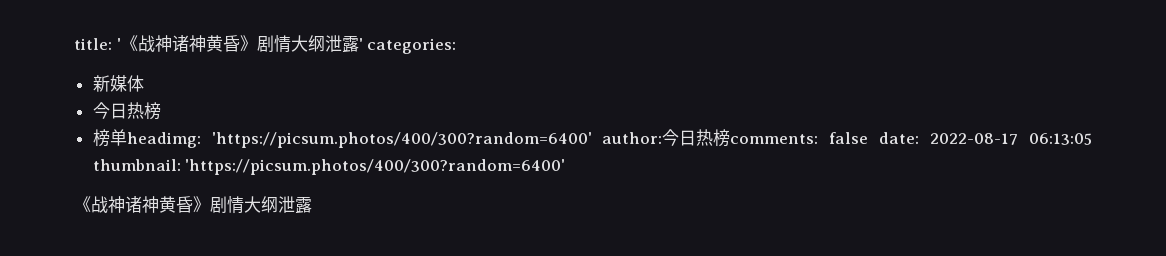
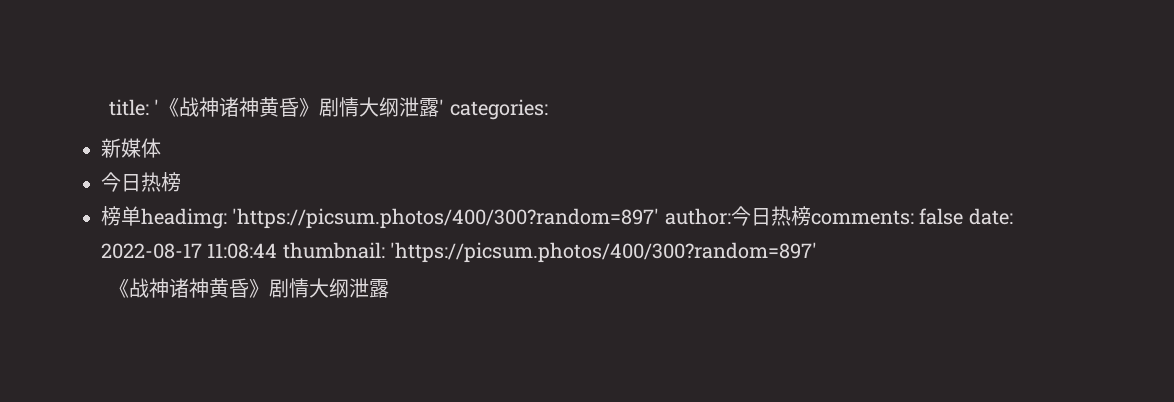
- 榜单headimg: 'https://picsum.photos/400/300?random=6400' author:今日热榜comments: false date: 2022-08-17 06:13:05 thumbnail: 'https://picsum.photos/400/300?random=6400'
+ 榜单headimg: 'https://picsum.photos/400/300?random=897' author:今日热榜comments: false date: 2022-08-17 11:08:44 thumbnail: 'https://picsum.photos/400/300?random=897'

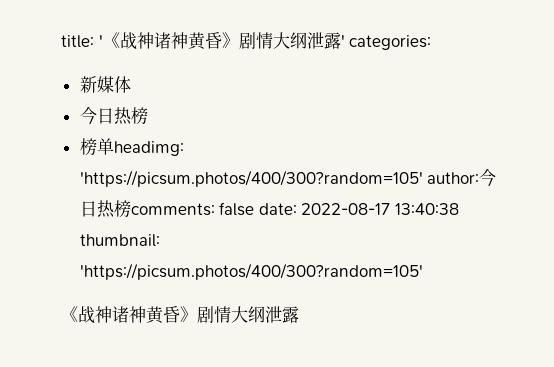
- 榜单headimg: 'https://picsum.photos/400/300?random=897' author:今日热榜comments: false date: 2022-08-17 11:08:44 thumbnail: 'https://picsum.photos/400/300?random=897'
+ 榜单headimg: 'https://picsum.photos/400/300?random=105' author:今日热榜comments: false date: 2022-08-17 13:40:38 thumbnail: 'https://picsum.photos/400/300?random=105'

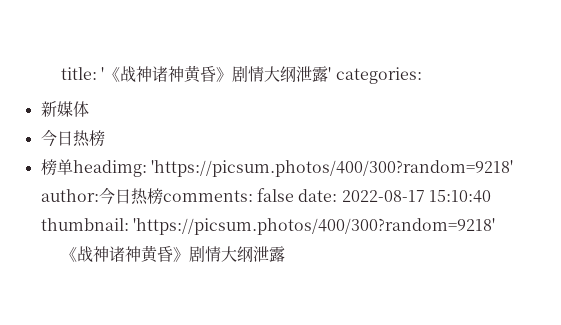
- 榜单headimg: 'https://picsum.photos/400/300?random=105' author:今日热榜comments: false date: 2022-08-17 13:40:38 thumbnail: 'https://picsum.photos/400/300?random=105'
+ 榜单headimg: 'https://picsum.photos/400/300?random=9218' author:今日热榜comments: false date: 2022-08-17 15:10:40 thumbnail: 'https://picsum.photos/400/300?random=9218'

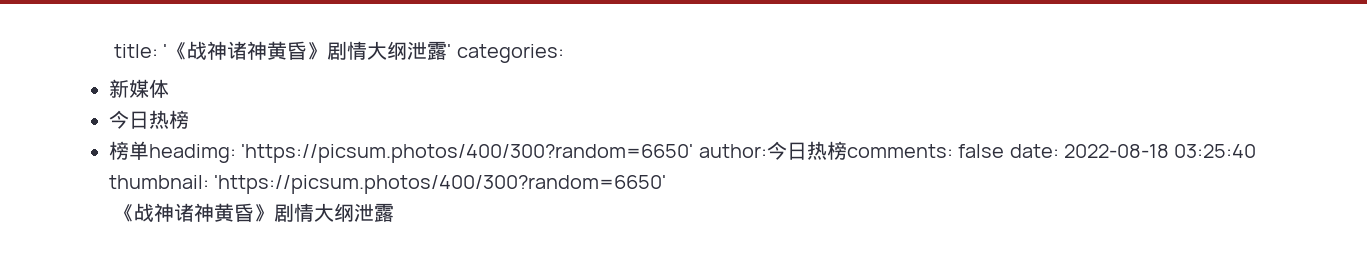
- 榜单headimg: 'https://picsum.photos/400/300?random=9218' author:今日热榜comments: false date: 2022-08-17 15:10:40 thumbnail: 'https://picsum.photos/400/300?random=9218'
+ 榜单headimg: 'https://picsum.photos/400/300?random=6650' author:今日热榜comments: false date: 2022-08-18 03:25:40 thumbnail: 'https://picsum.photos/400/300?random=6650'

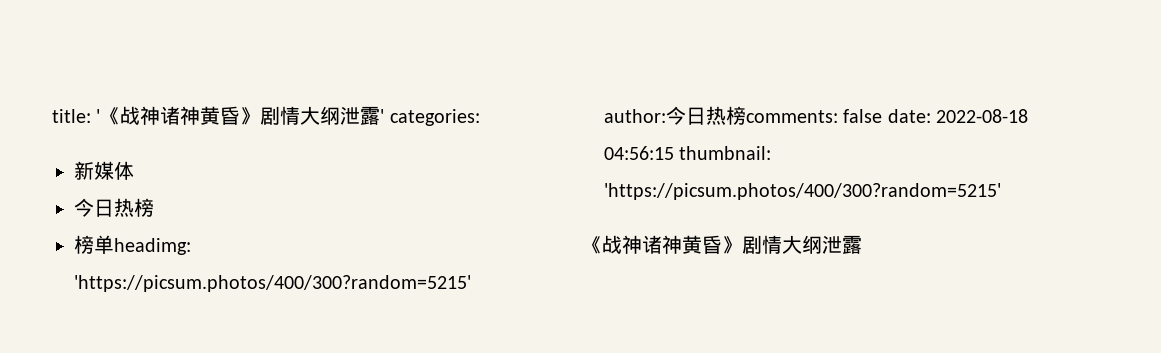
- 榜单headimg: 'https://picsum.photos/400/300?random=6650' author:今日热榜comments: false date: 2022-08-18 03:25:40 thumbnail: 'https://picsum.photos/400/300?random=6650'
+ 榜单headimg: 'https://picsum.photos/400/300?random=5215' author:今日热榜comments: false date: 2022-08-18 04:56:15 thumbnail: 'https://picsum.photos/400/300?random=5215'

